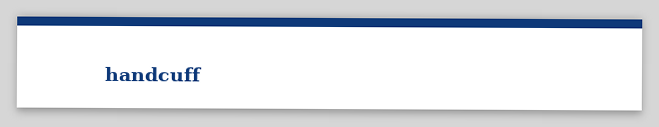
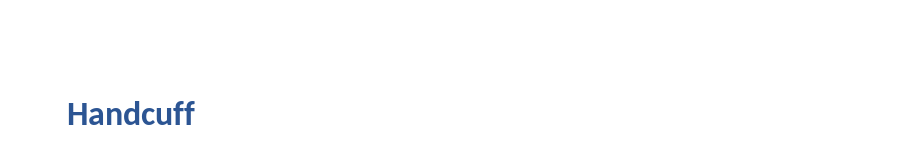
- handcuff
+ Handcuff

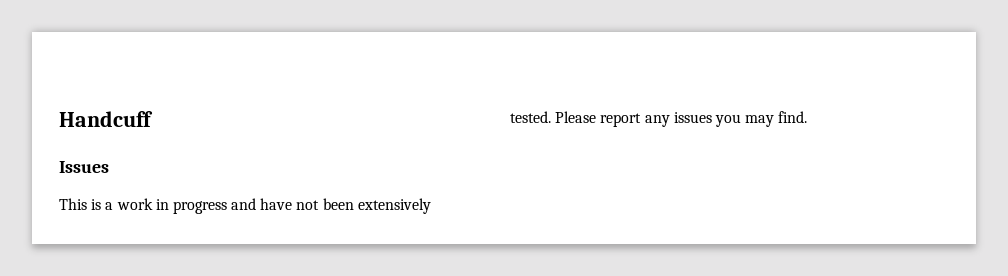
+ Issues
+ This is a work in progress and have not been extensively tested. Please report any issues you may find.

